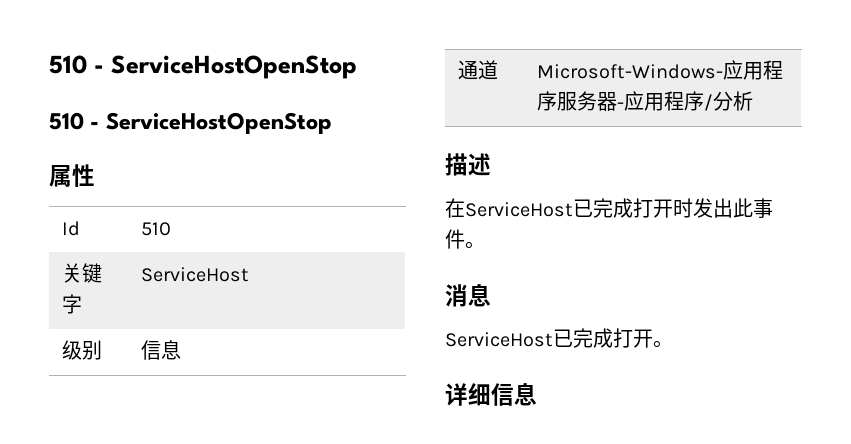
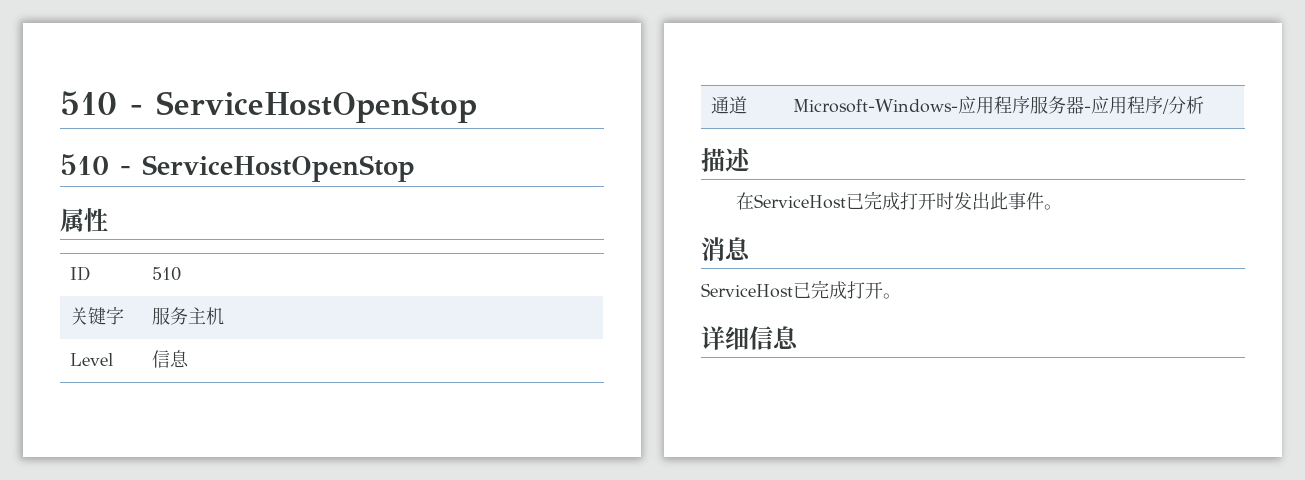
- Id | 510
+ ID | 510
- 关键字 | ServiceHost
- 级别 | 信息
+ 关键字 | 服务主机
+ Level | 信息

